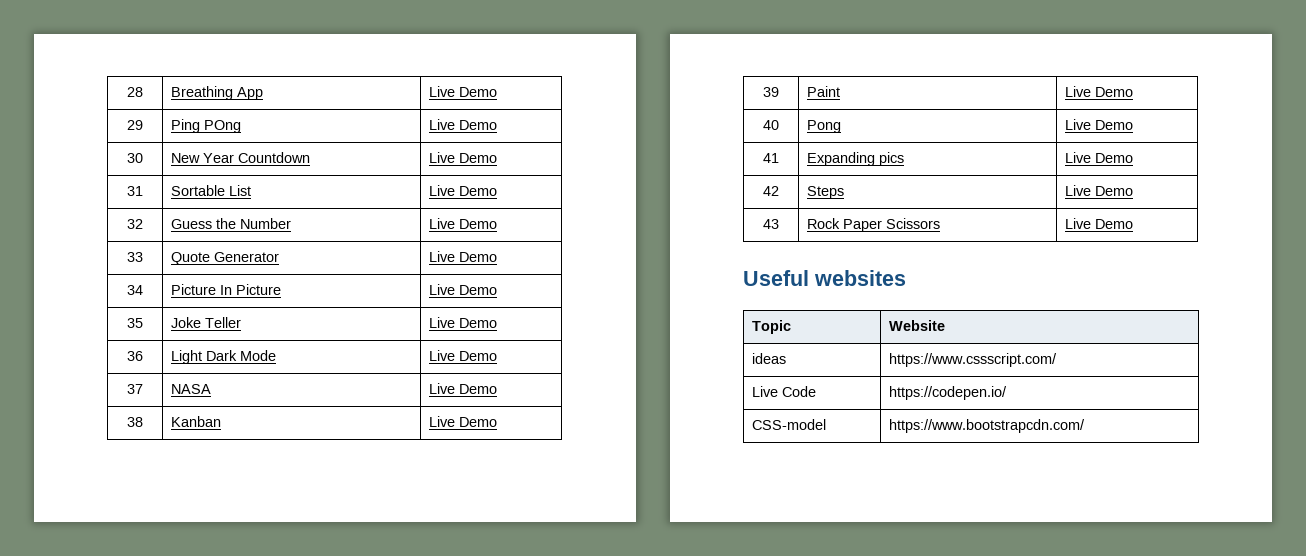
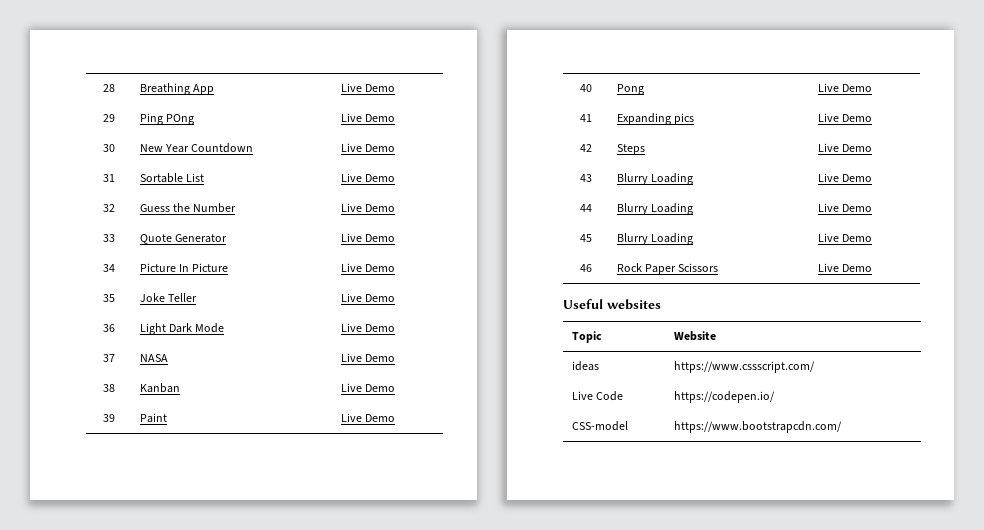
- 43 | Rock Paper Scissors | Live Demo
+ 43 | Blurry Loading | Live Demo
+ 44 | Blurry Loading | Live Demo
+ 45 | Blurry Loading | Live Demo
+ 46 | Rock Paper Scissors | Live Demo

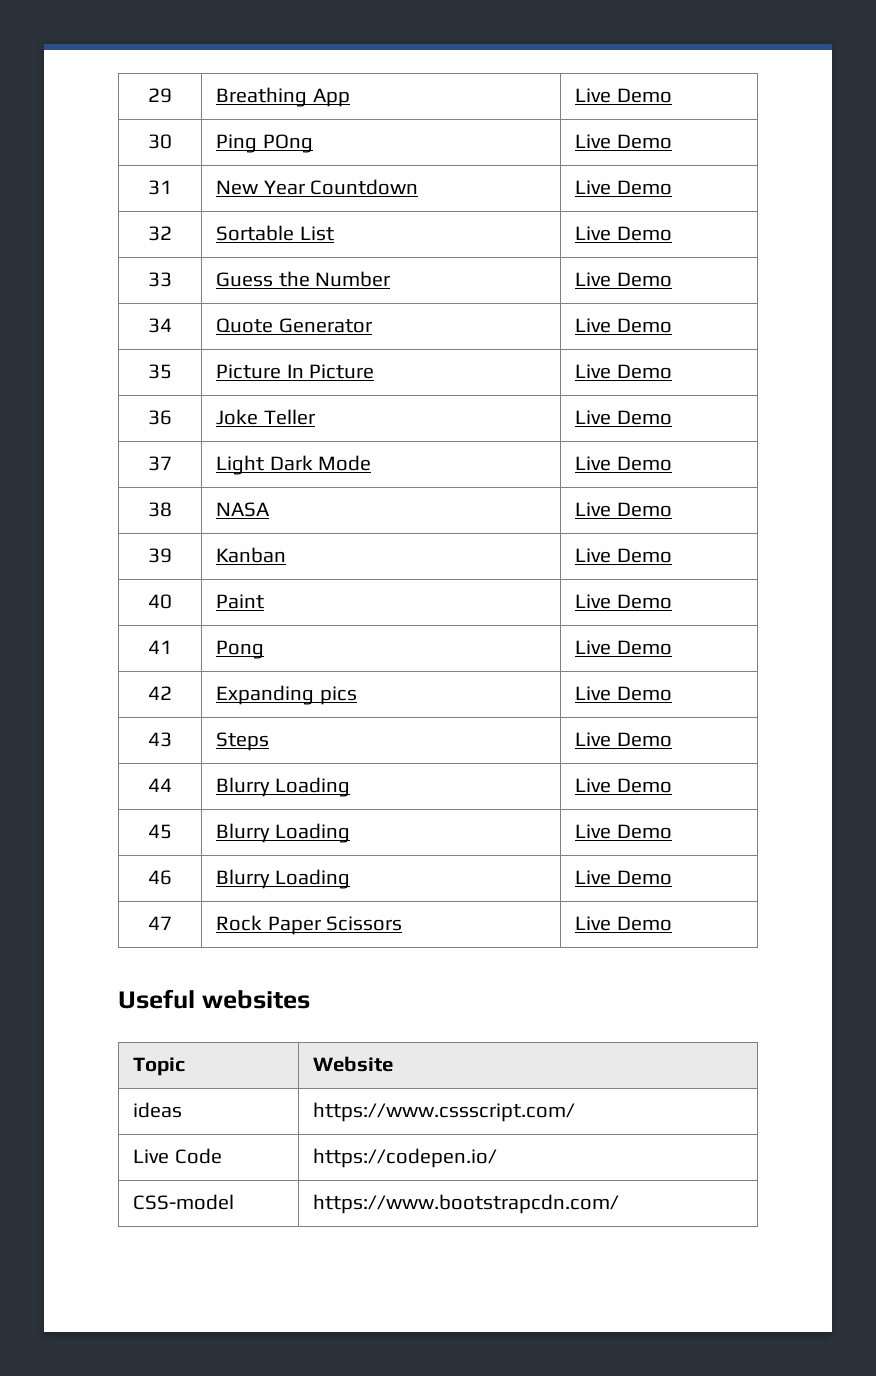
- 28 | Breathing App | Live Demo
+ 29 | Breathing App | Live Demo
- 29 | Ping POng | Live Demo
+ 30 | Ping POng | Live Demo
- 30 | New Year Countdown | Live Demo
+ 31 | New Year Countdown | Live Demo
- 31 | Sortable List | Live Demo
+ 32 | Sortable List | Live Demo
- 32 | Guess the Number | Live Demo
+ 33 | Guess the Number | Live Demo
- 33 | Quote Generator | Live Demo
+ 34 | Quote Generator | Live Demo
- 34 | Picture In Picture | Live Demo
+ 35 | Picture In Picture | Live Demo
- 35 | Joke Teller | Live Demo
+ 36 | Joke Teller | Live Demo
- 36 | Light Dark Mode | Live Demo
+ 37 | Light Dark Mode | Live Demo
- 37 | NASA | Live Demo
+ 38 | NASA | Live Demo
- 38 | Kanban | Live Demo
+ 39 | Kanban | Live Demo
- 39 | Paint | Live Demo
+ 40 | Paint | Live Demo
- 40 | Pong | Live Demo
+ 41 | Pong | Live Demo
- 41 | Expanding pics | Live Demo
+ 42 | Expanding pics | Live Demo
- 42 | Steps | Live Demo
+ 43 | Steps | Live Demo
- 43 | Blurry Loading | Live Demo
- 46 | Rock Paper Scissors | Live Demo
+ 46 | Blurry Loading | Live Demo
+ 47 | Rock Paper Scissors | Live Demo

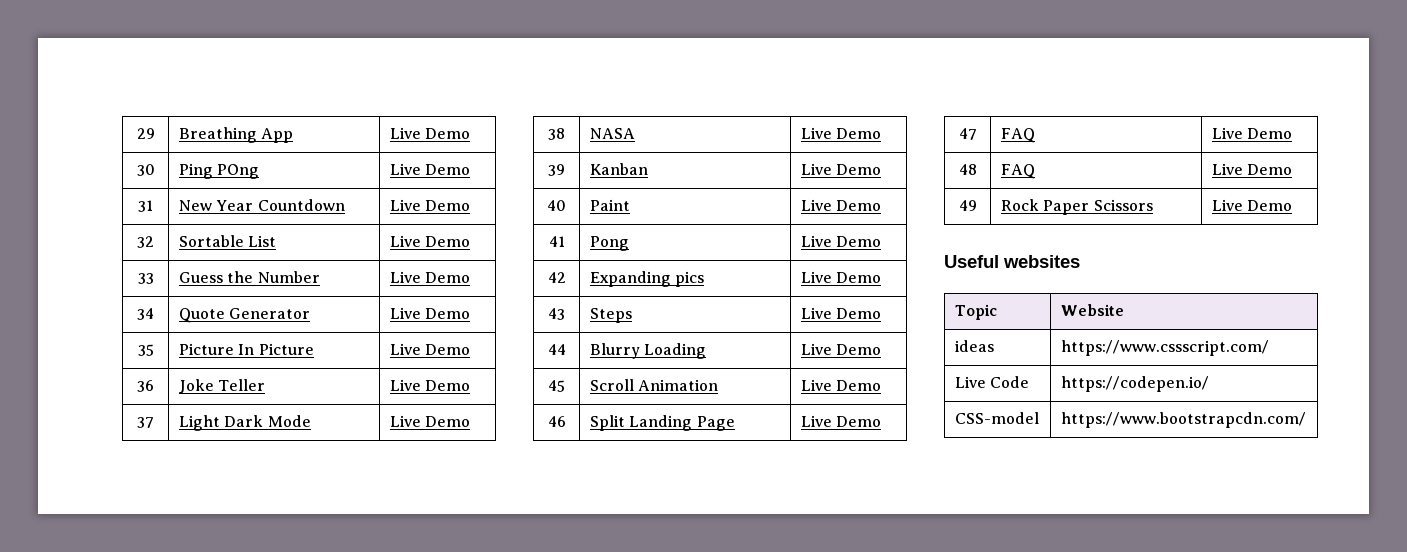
- 45 | Blurry Loading | Live Demo
+ 45 | Scroll Animation | Live Demo
- 46 | Blurry Loading | Live Demo
+ 46 | Split Landing Page | Live Demo
- 47 | Rock Paper Scissors | Live Demo
+ 47 | FAQ | Live Demo
+ 48 | FAQ | Live Demo
+ 49 | Rock Paper Scissors | Live Demo

